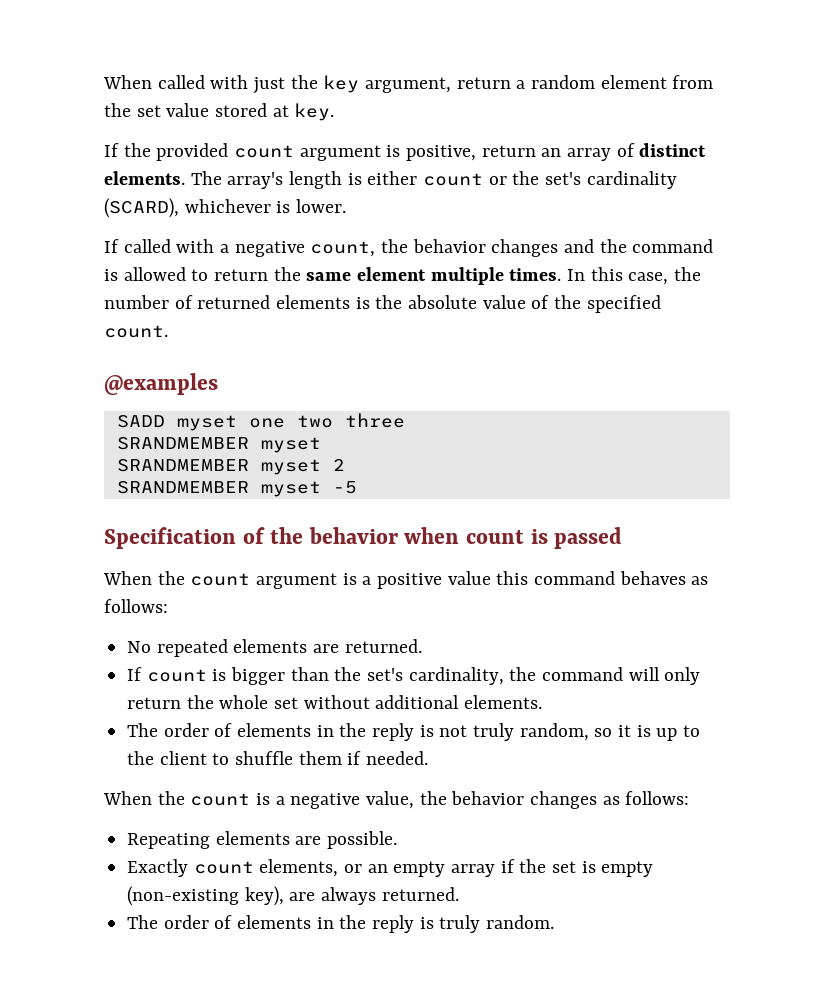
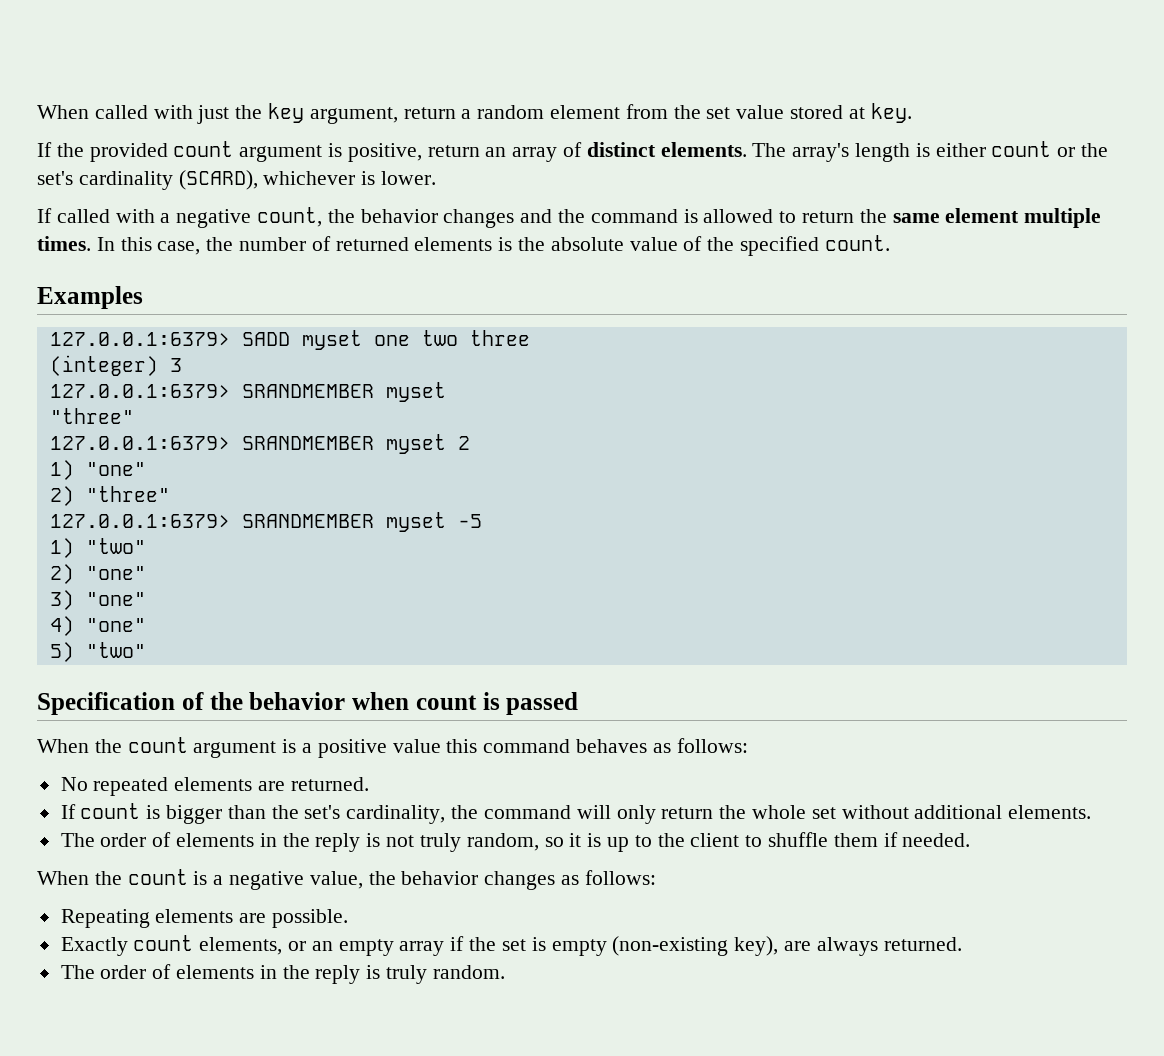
- @examples
- SADD myset one two three
- SRANDMEMBER myset
- SRANDMEMBER myset 2
+ Examples
+ 127.0.0.1:6379> SADD myset one two three
+ (integer) 3
+ 127.0.0.1:6379> SRANDMEMBER myset
+ "three"
+ 127.0.0.1:6379> SRANDMEMBER myset 2
- SRANDMEMBER myset -5
+ 1) "one"
+ 2) "three"
+ 127.0.0.1:6379> SRANDMEMBER myset -5
+ 1) "two"
+ 2) "one"
+ 3) "one"
+ 4) "one"
+ 5) "two"

